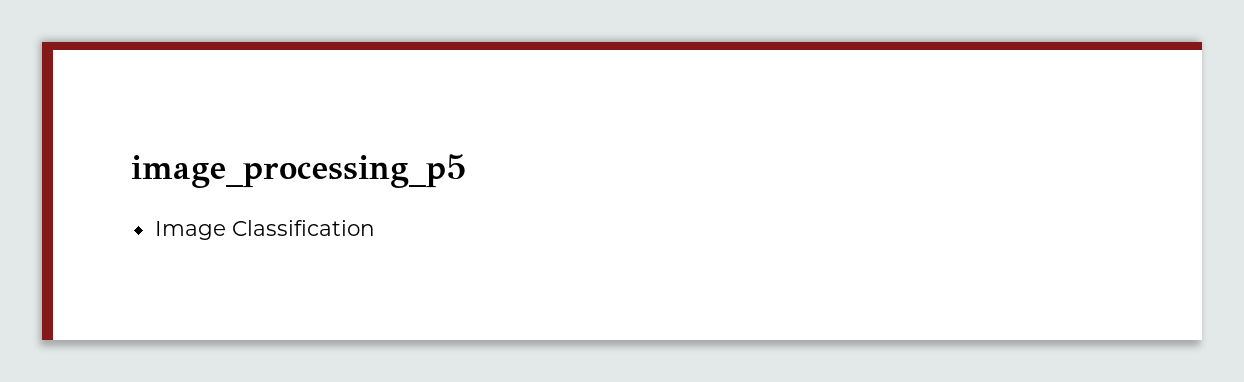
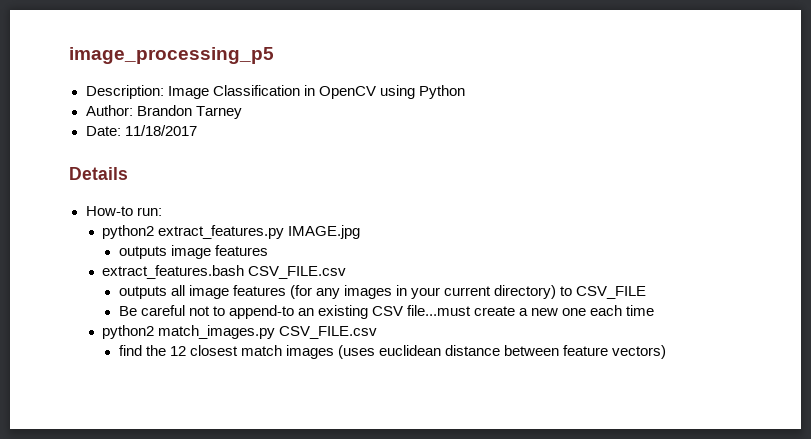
- Image Classification
+ Description: Image Classification in OpenCV using Python
+ Author: Brandon Tarney
+ Date: 11/18/2017
+ Details
+ How-to run:
+ python2 extract_features.py IMAGE.jpg
+ outputs image features
+ extract_features.bash CSV_FILE.csv
+ outputs all image features (for any images in your current directory) to CSV_FILE
+ Be careful not to append-to an existing CSV file...must create a new one each time
+ python2 match_images.py CSV_FILE.csv
+ find the 12 closest match images (uses euclidean distance between feature vectors)

